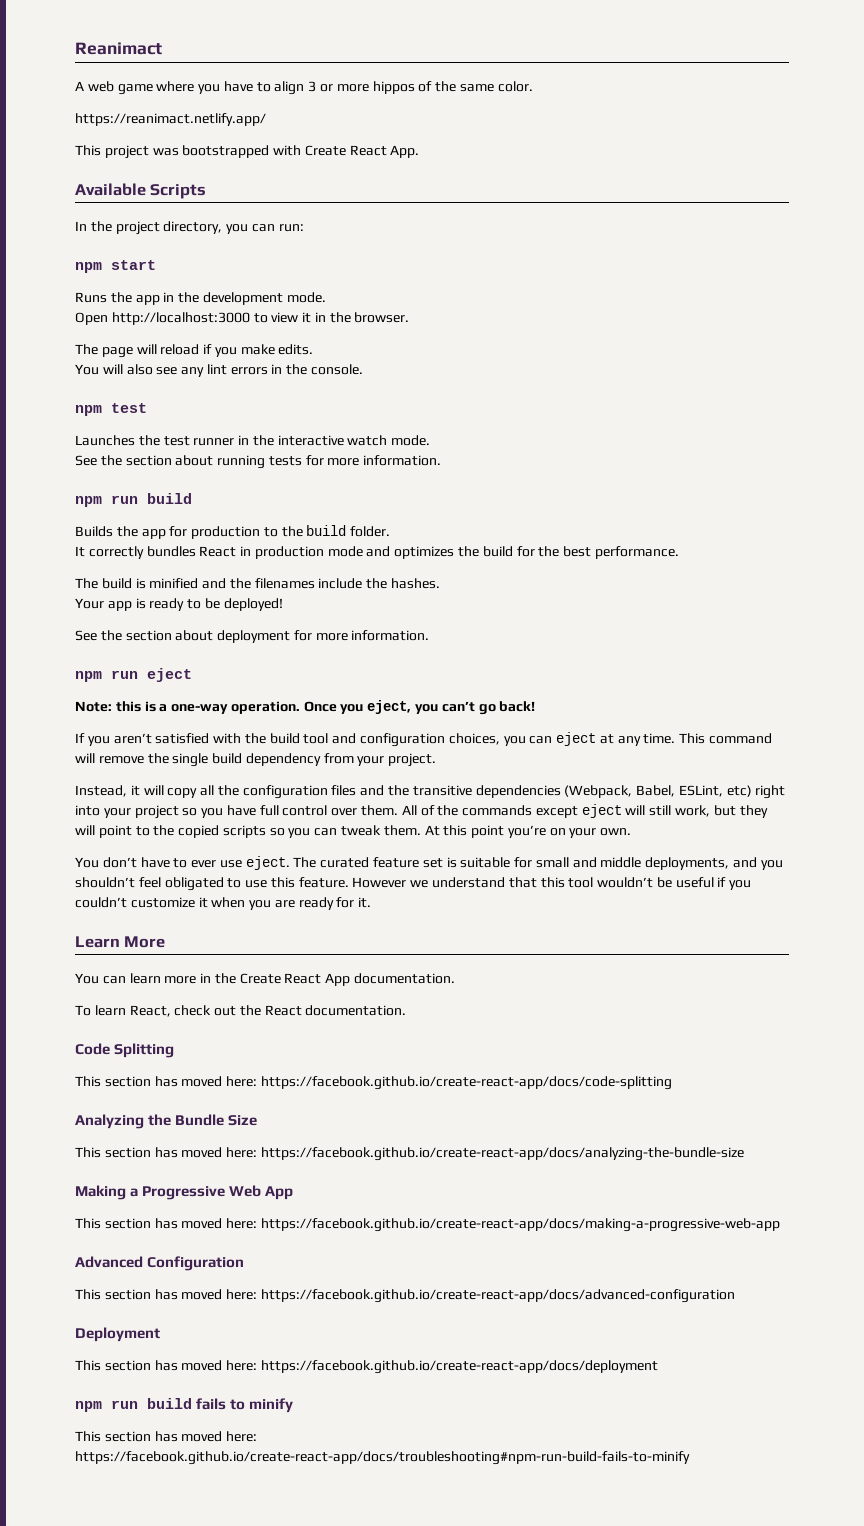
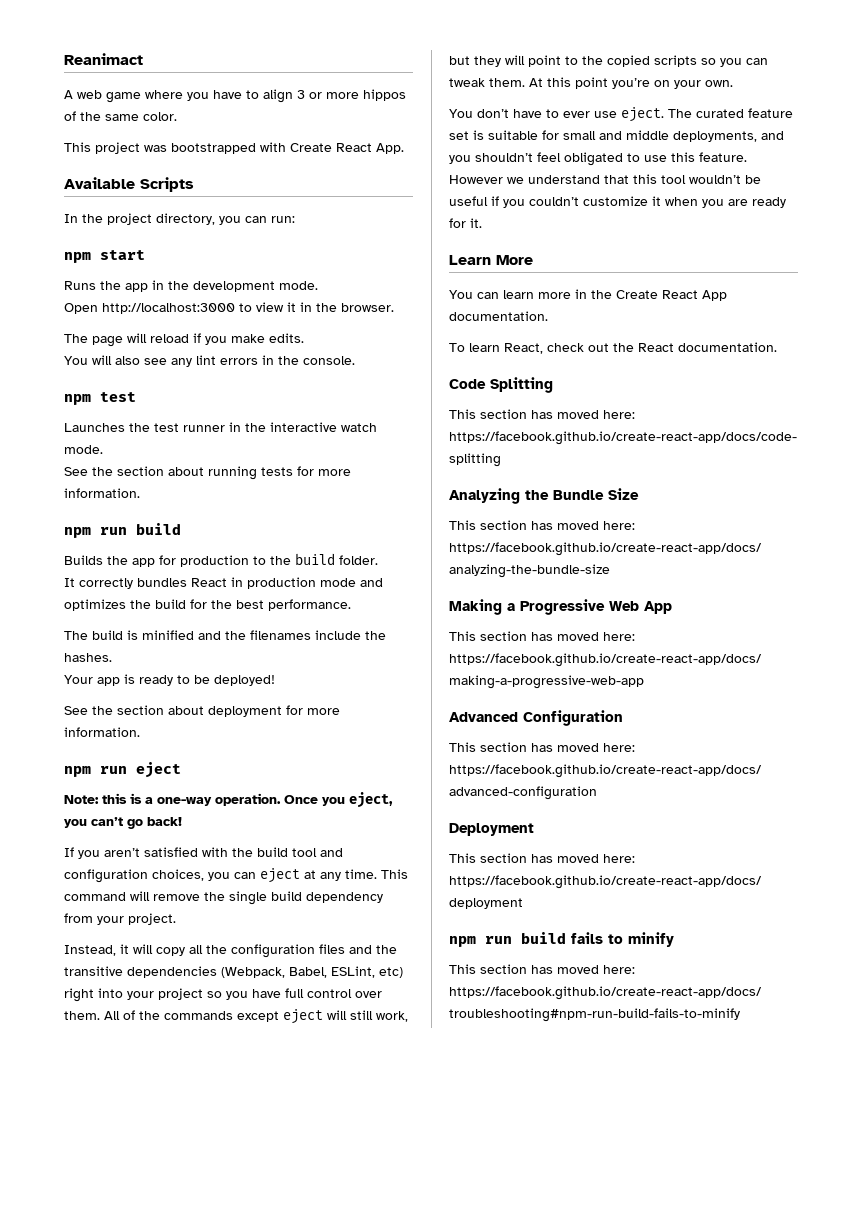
- https://reanimact.netlify.app/

